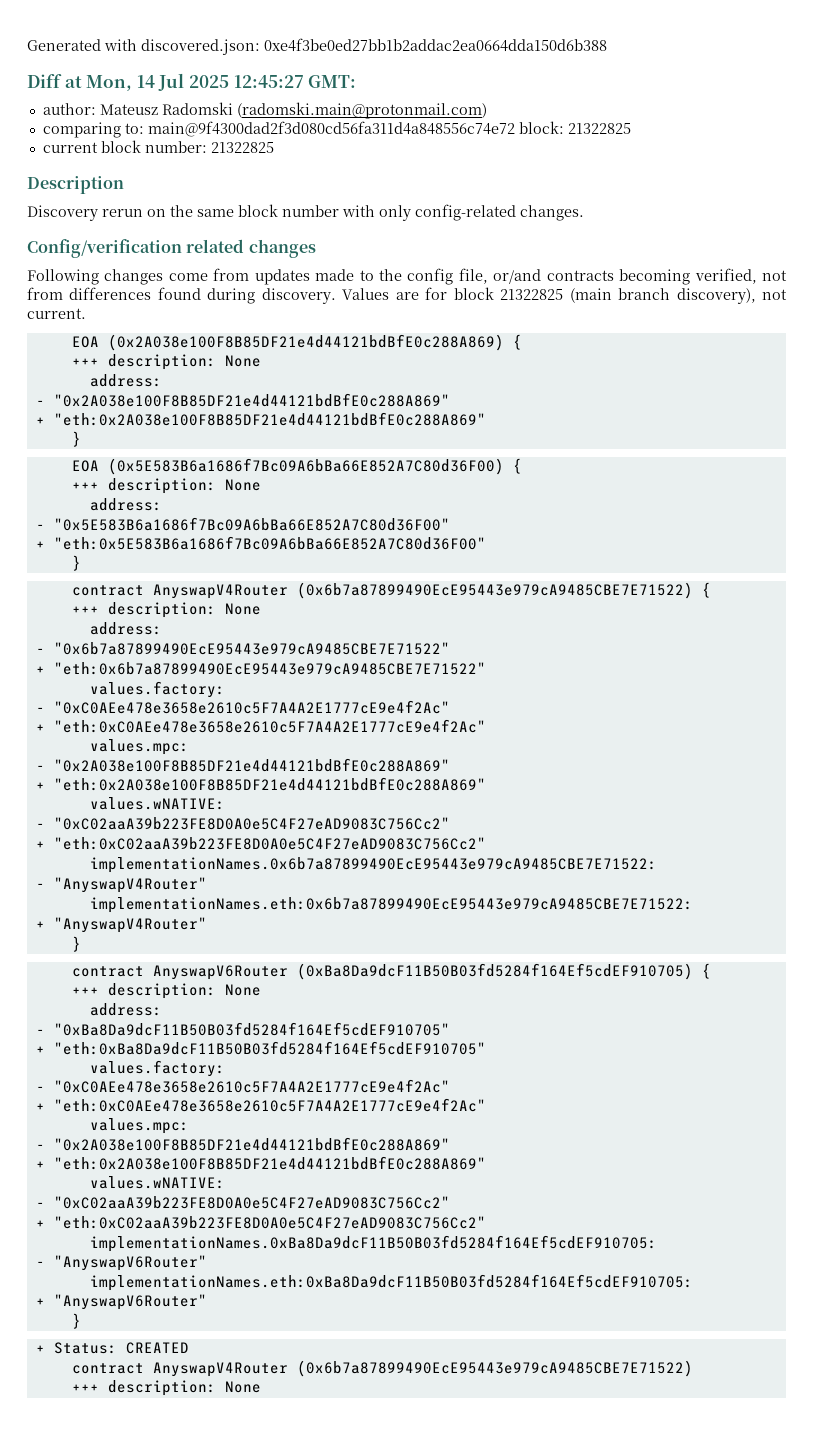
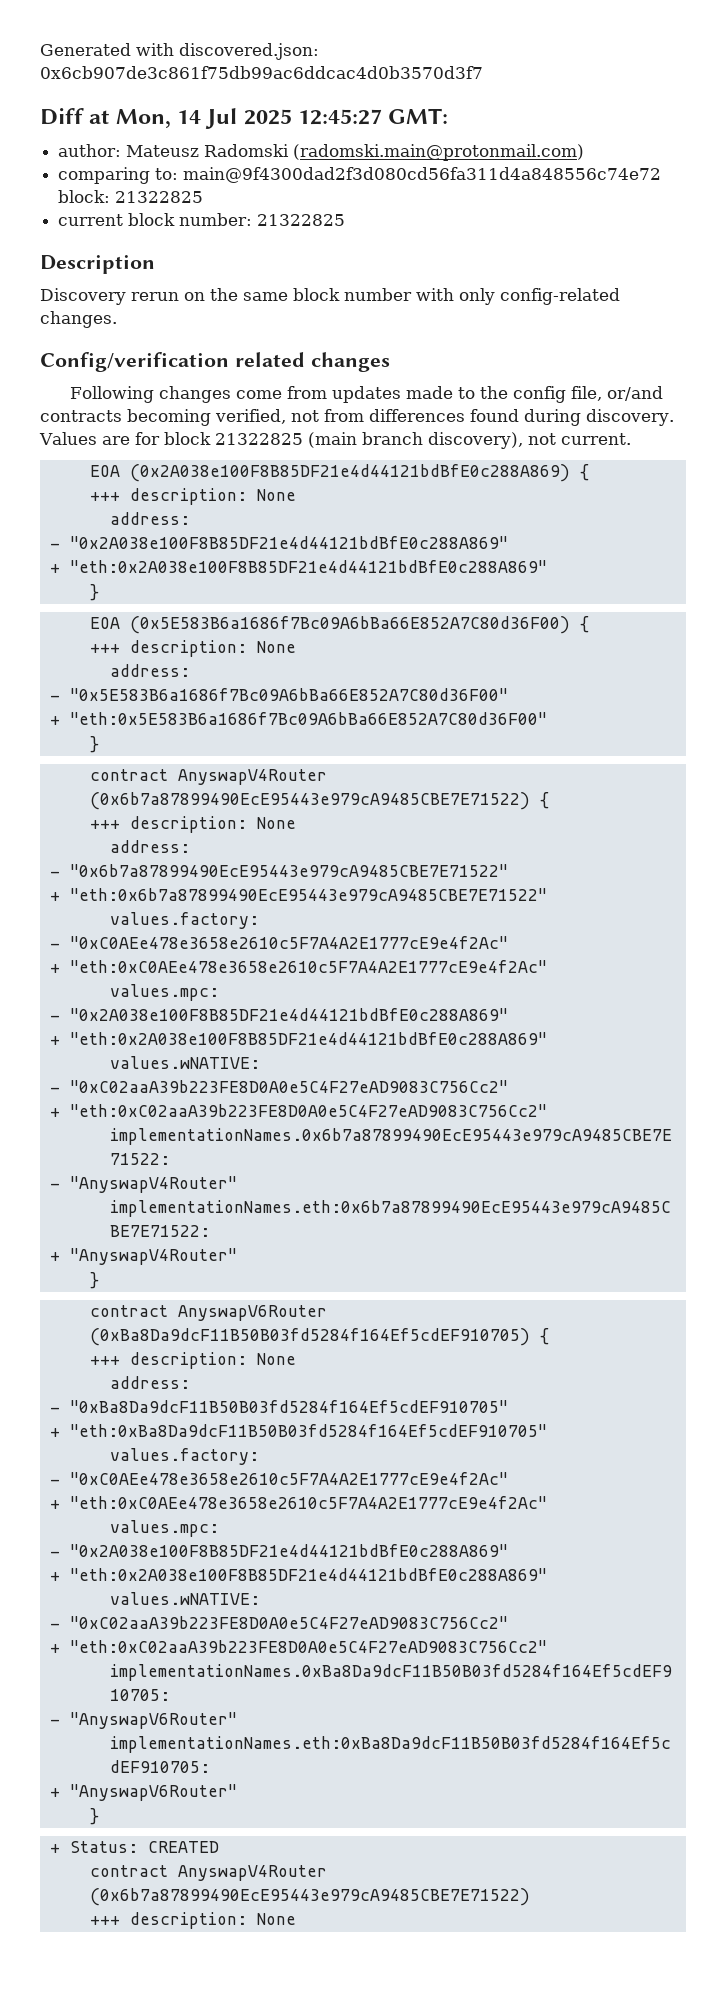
- Generated with discovered.json: 0xe4f3be0ed27bb1b2addac2ea0664dda150d6b388
+ Generated with discovered.json: 0x6cb907de3c861f75db99ac6ddcac4d0b3570d3f7

